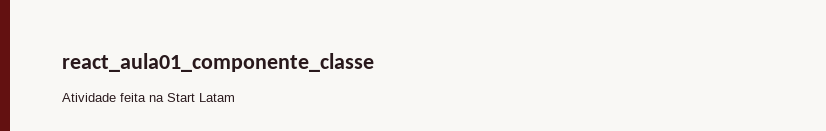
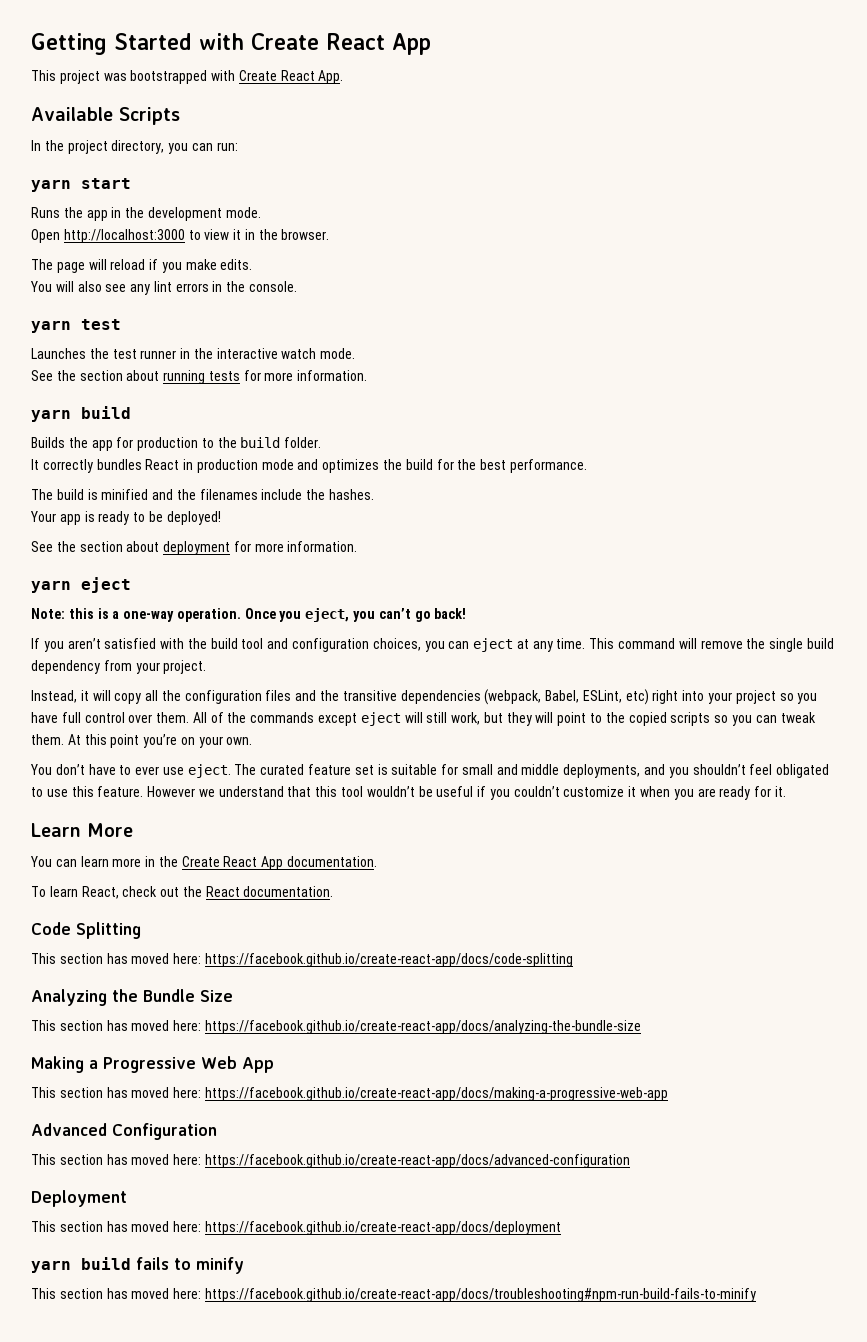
- react_aula01_componente_classe
- Atividade feita na Start Latam
+ Getting Started with Create React App
+ This project was bootstrapped with Create React App.
+ Available Scripts
+ In the project directory, you can run:
+ yarn start
+ Runs the app in the development mode.
+ Open http://localhost:3000 to view it in the browser.
+ The page will reload if you make edits.
+ You will also see any lint errors in the console.
+ yarn test
+ Launches the test runner in the interactive watch mode.
+ See the section about running tests for more information.
+ yarn build
+ Builds the app for production to the build folder.
+ It correctly bundles React in production mode and optimizes the build for the best performance.
+ The build is minified and the filenames include the hashes.
+ Your app is ready to be deployed!
+ See the section about deployment for more information.
+ yarn eject
+ Note: this is a one-way operation. Once you eject, you can’t go back!
+ If you aren’t satisfied with the build tool and configuration choices, you can eject at any time. This command will remove the single build dependency from your project.
+ Instead, it will copy all the configuration files and the transitive dependencies (webpack, Babel, ESLint, etc) right into your project so you have full control over them. All of the commands except eject will still work, but they will point to the copied scripts so you can tweak them. At this point you’re on your own.
+ You don’t have to ever use eject. The curated feature set is suitable for small and middle deployments, and you shouldn’t feel obligated to use this feature. However we understand that this tool wouldn’t be useful if you couldn’t customize it when you are ready for it.
+ Learn More
+ You can learn more in the Create React App documentation.
+ To learn React, check out the React documentation.
+ Code Splitting
+ This section has moved here: https://facebook.github.io/create-react-app/docs/code-splitting
+ Analyzing the Bundle Size
+ This section has moved here: https://facebook.github.io/create-react-app/docs/analyzing-the-bundle-size
+ Making a Progressive Web App
+ This section has moved here: https://facebook.github.io/create-react-app/docs/making-a-progressive-web-app
+ Advanced Configuration
+ This section has moved here: https://facebook.github.io/create-react-app/docs/advanced-configuration
+ Deployment
+ This section has moved here: https://facebook.github.io/create-react-app/docs/deployment
+ yarn build fails to minify
+ This section has moved here: https://facebook.github.io/create-react-app/docs/troubleshooting#npm-run-build-fails-to-minify

